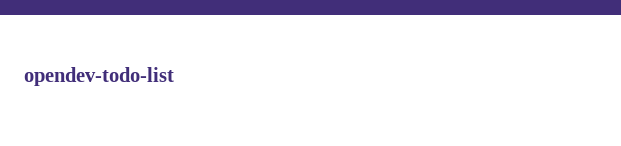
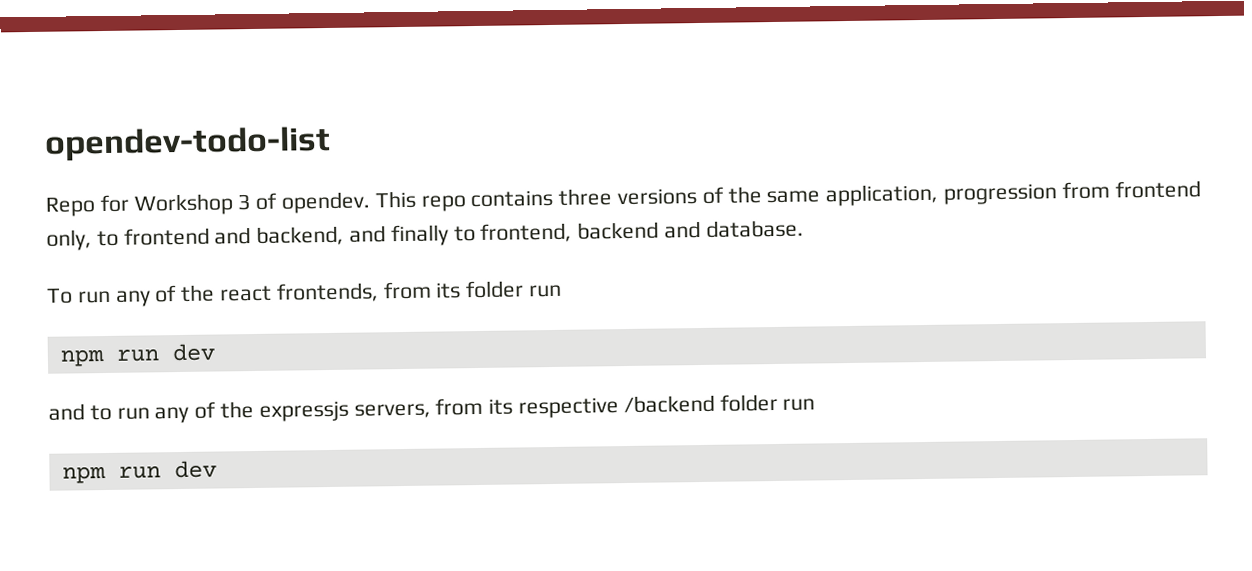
+ Repo for Workshop 3 of opendev. This repo contains three versions of the same application, progression from frontend only, to frontend and backend, and finally to frontend, backend and database.
+ To run any of the react frontends, from its folder run
+ npm run dev
+ and to run any of the expressjs servers, from its respective /backend folder run
+ npm run dev

